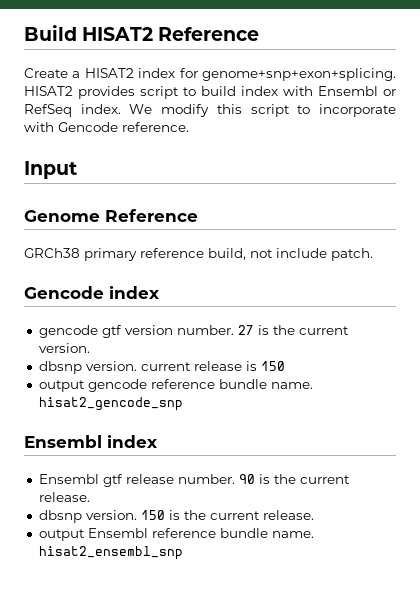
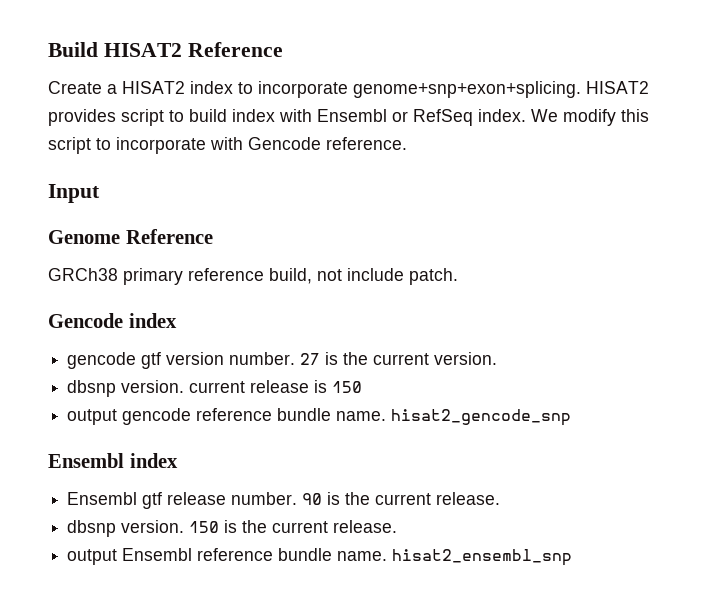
- Create a HISAT2 index for genome+snp+exon+splicing.
+ Create a HISAT2 index to incorporate genome+snp+exon+splicing.

